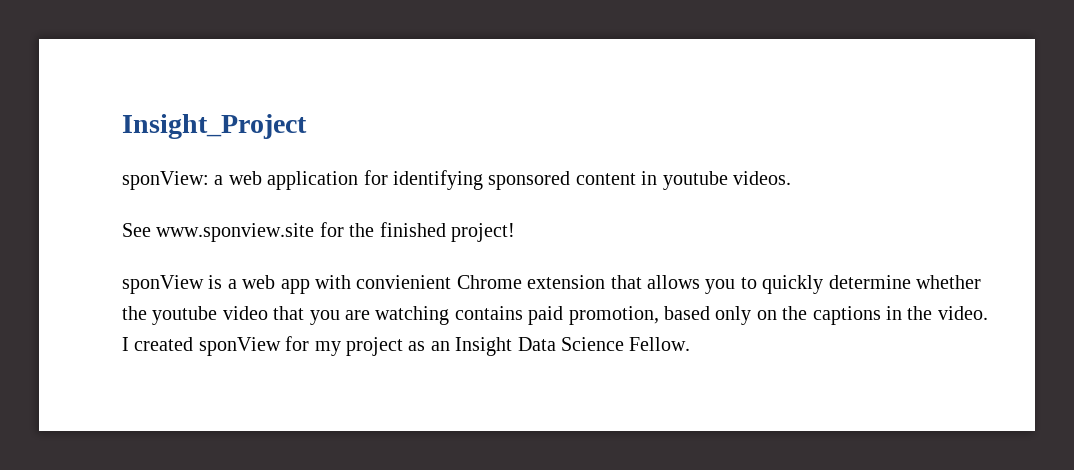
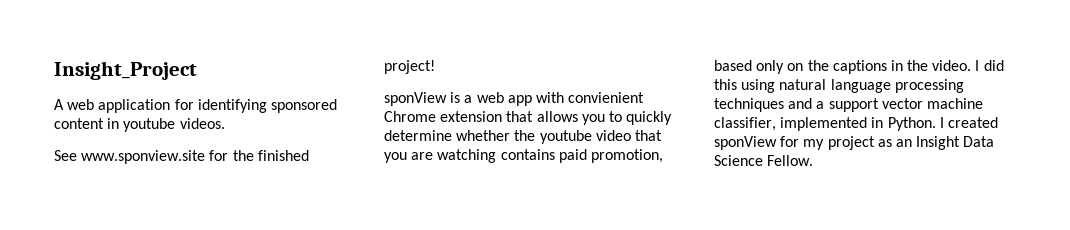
- sponView: a web application for identifying sponsored content in youtube videos.
+ A web application for identifying sponsored content in youtube videos.
- I created sponView for my project as an Insight Data Science Fellow.
+ I did this using natural language processing techniques and a support vector machine classifier, implemented in Python. I created sponView for my project as an Insight Data Science Fellow.

